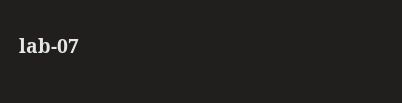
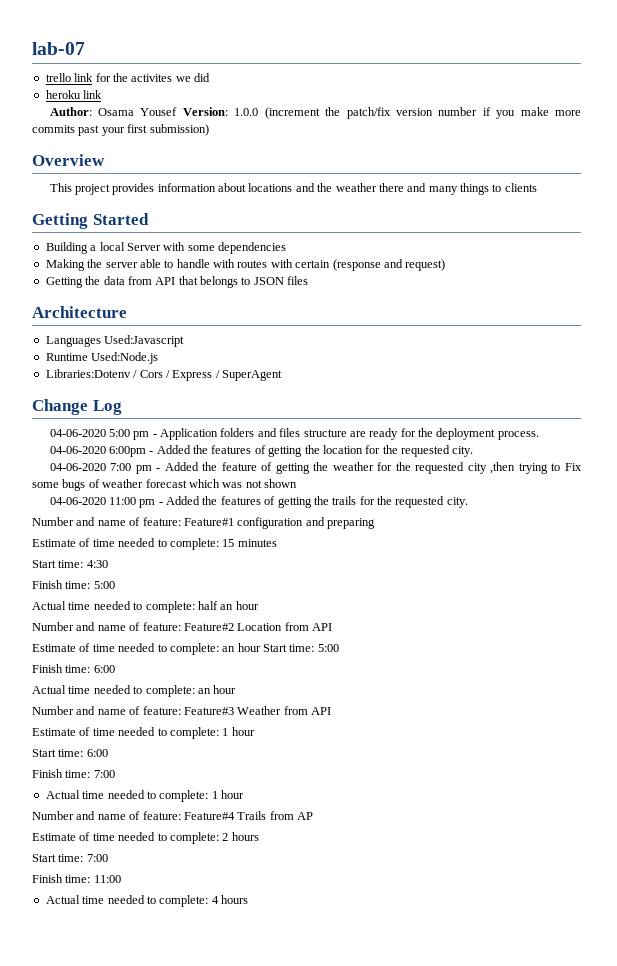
+ trello link for the activites we did
+ heroku link
+ Author: Osama Yousef Version: 1.0.0 (increment the patch/fix version number if you make more commits past your first submission)
+ Overview
+ This project provides information about locations and the weather there and many things to clients
+ Getting Started
+ Building a local Server with some dependencies
+ Making the server able to handle with routes with certain (response and request)
+ Getting the data from API that belongs to JSON files
+ Architecture
+ Languages Used:Javascript
+ Runtime Used:Node.js
+ Libraries:Dotenv / Cors / Express / SuperAgent
+ Change Log
+ 04-06-2020 5:00 pm - Application folders and files structure are ready for the deployment process.
+ 04-06-2020 6:00pm - Added the features of getting the location for the requested city.
+ 04-06-2020 7:00 pm - Added the feature of getting the weather for the requested city ,then trying to Fix some bugs of weather forecast which was not shown
+ 04-06-2020 11:00 pm - Added the features of getting the trails for the requested city.
+ Number and name of feature: Feature#1 configuration and preparing
+ Estimate of time needed to complete: 15 minutes
+ Start time: 4:30
+ Finish time: 5:00
+ Actual time needed to complete: half an hour
+ Number and name of feature: Feature#2 Location from API
+ Estimate of time needed to complete: an hour Start time: 5:00
+ Finish time: 6:00
+ Actual time needed to complete: an hour
+ Number and name of feature: Feature#3 Weather from API
+ Estimate of time needed to complete: 1 hour
+ Start time: 6:00
+ Finish time: 7:00
+ Actual time needed to complete: 1 hour
+ Number and name of feature: Feature#4 Trails from AP
+ Estimate of time needed to complete: 2 hours
+ Start time: 7:00
+ Finish time: 11:00
+ Actual time needed to complete: 4 hours

